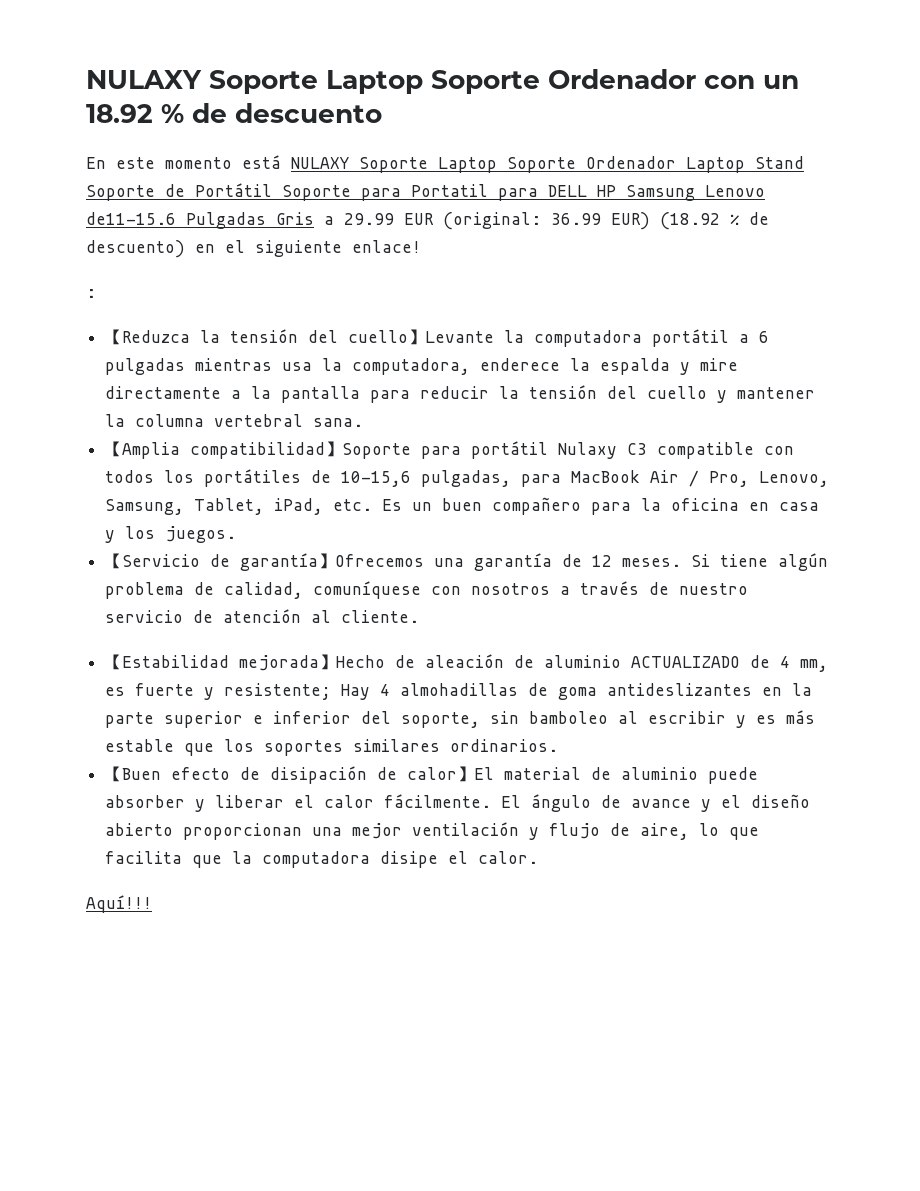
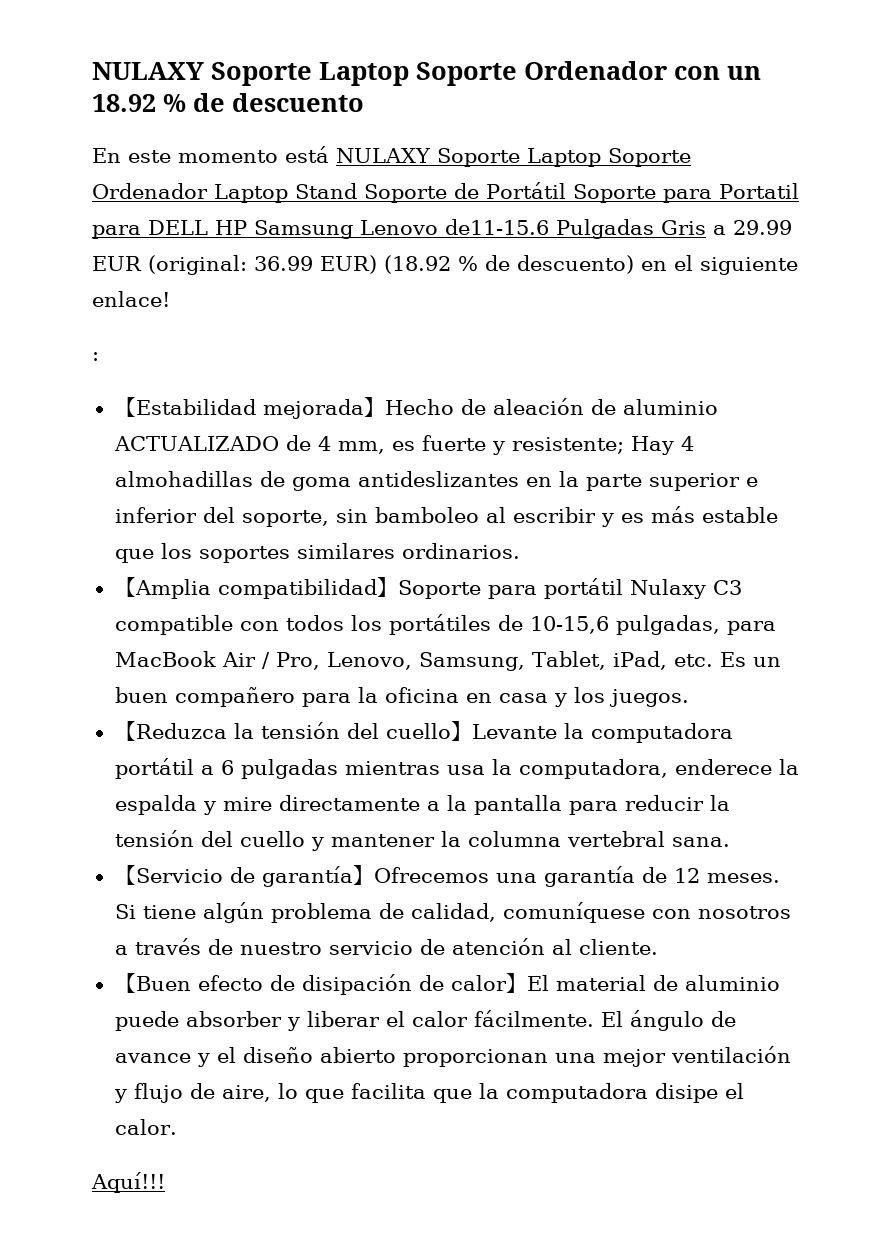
- 【Reduzca la tensión del cuello】Levante la computadora portátil a 6 pulgadas mientras usa la computadora, enderece la espalda y mire directamente a la pantalla para reducir la tensión del cuello y mantener la columna vertebral sana.
- 【Amplia compatibilidad】Soporte para portátil Nulaxy C3 compatible con todos los portátiles de 10-15,6 pulgadas, para MacBook Air / Pro, Lenovo, Samsung, Tablet, iPad, etc. Es un buen compañero para la oficina en casa y los juegos.
- 【Servicio de garantía】Ofrecemos una garantía de 12 meses. Si tiene algún problema de calidad, comuníquese con nosotros a través de nuestro servicio de atención al cliente.
+ 【Amplia compatibilidad】Soporte para portátil Nulaxy C3 compatible con todos los portátiles de 10-15,6 pulgadas, para MacBook Air / Pro, Lenovo, Samsung, Tablet, iPad, etc. Es un buen compañero para la oficina en casa y los juegos.
+ 【Reduzca la tensión del cuello】Levante la computadora portátil a 6 pulgadas mientras usa la computadora, enderece la espalda y mire directamente a la pantalla para reducir la tensión del cuello y mantener la columna vertebral sana.
+ 【Servicio de garantía】Ofrecemos una garantía de 12 meses. Si tiene algún problema de calidad, comuníquese con nosotros a través de nuestro servicio de atención al cliente.

